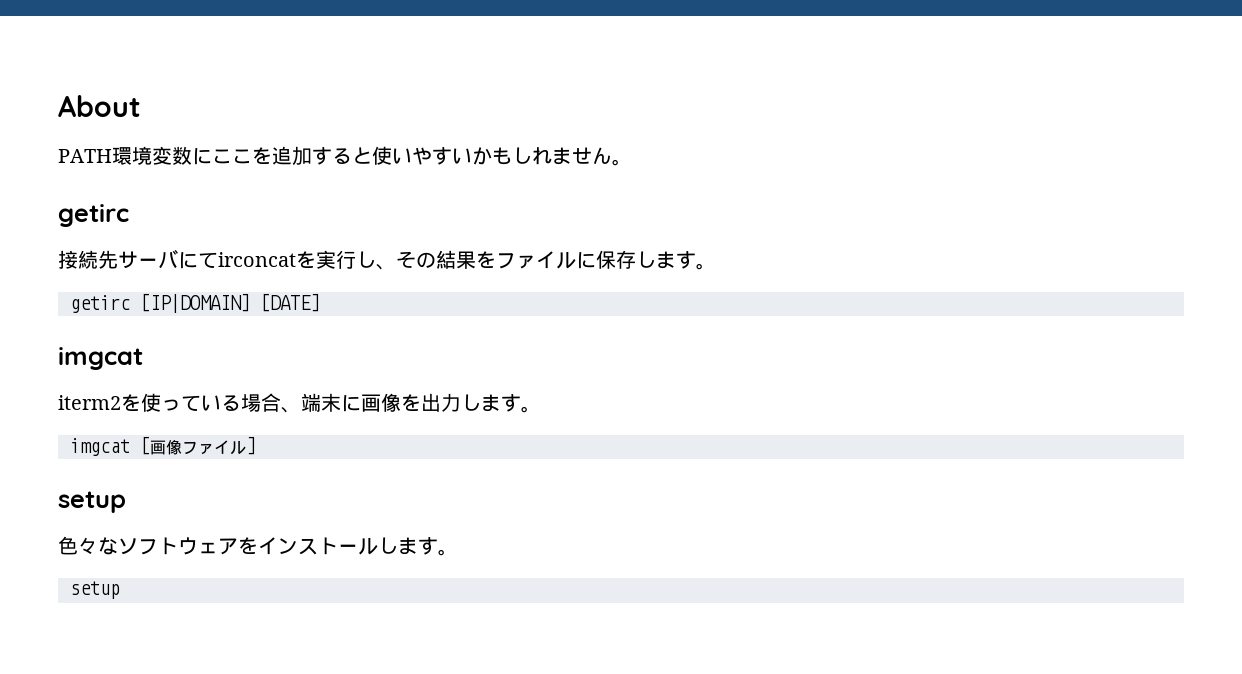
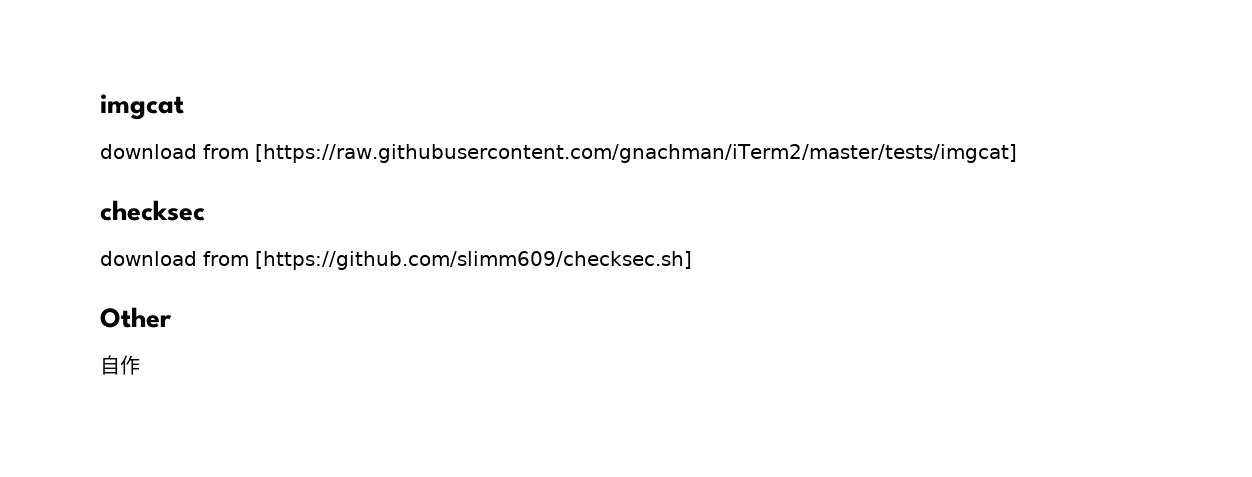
- About
- PATH環境変数にここを追加すると使いやすいかもしれません。
- getirc
- 接続先サーバにてirconcatを実行し、その結果をファイルに保存します。
- getirc [IP|DOMAIN] [DATE]
  imgcat
- iterm2を使っている場合、端末に画像を出力します。
- imgcat [画像ファイル]
- setup
- 色々なソフトウェアをインストールします。
- setup
+ download from [https://raw.githubusercontent.com/gnachman/iTerm2/master/tests/imgcat]
+ checksec
+ download from [https://github.com/slimm609/checksec.sh]
+ Other
+ 自作

